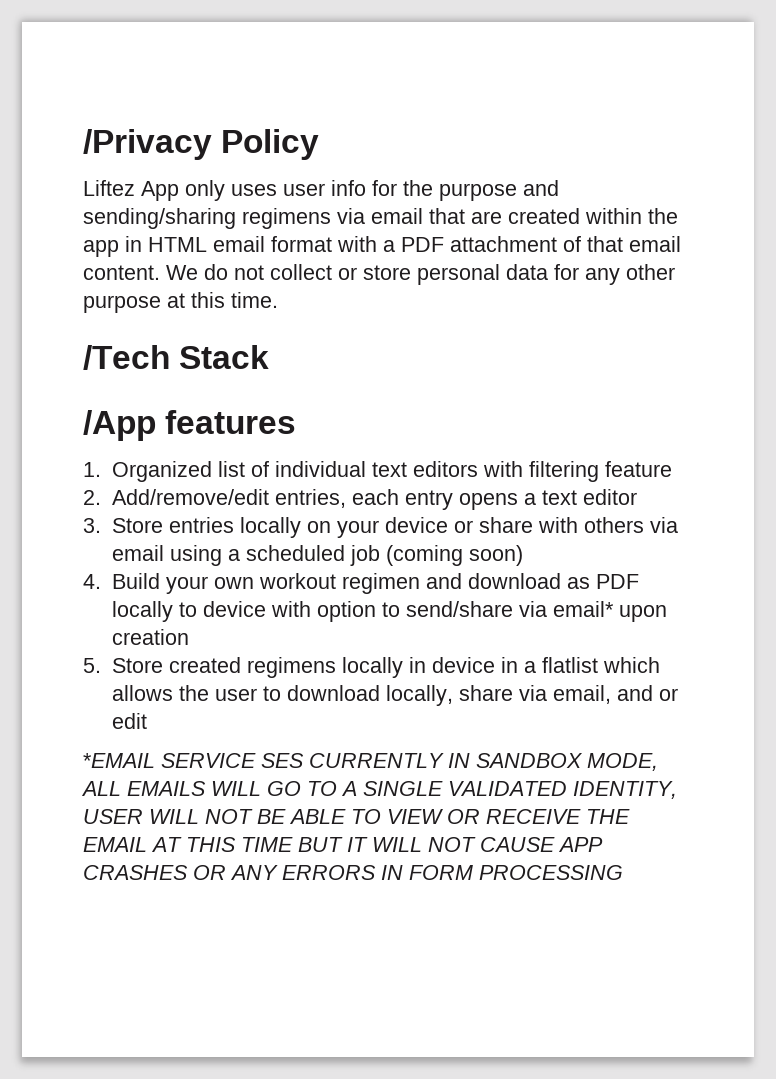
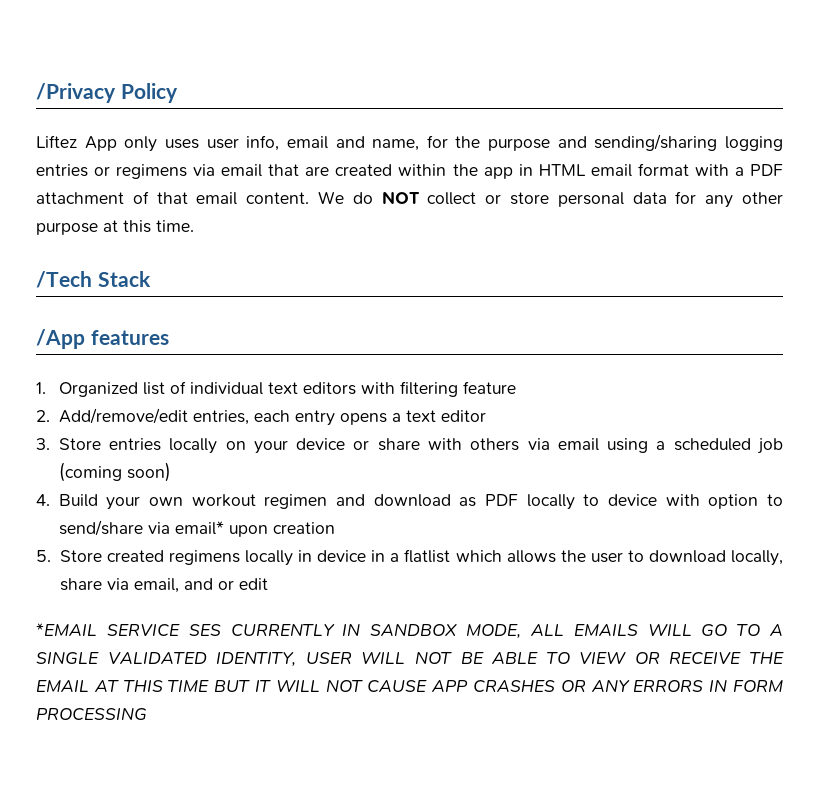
- Liftez App only uses user info for the purpose and sending/sharing regimens via email that are created within the app in HTML email format with a PDF attachment of that email content.
+ Liftez App only uses user info, email and name, for the purpose and sending/sharing logging entries or regimens via email that are created within the app in HTML email format with a PDF attachment of that email content.
- We do not collect or store personal data for any other purpose at this time.
+ We do NOT collect or store personal data for any other purpose at this time.

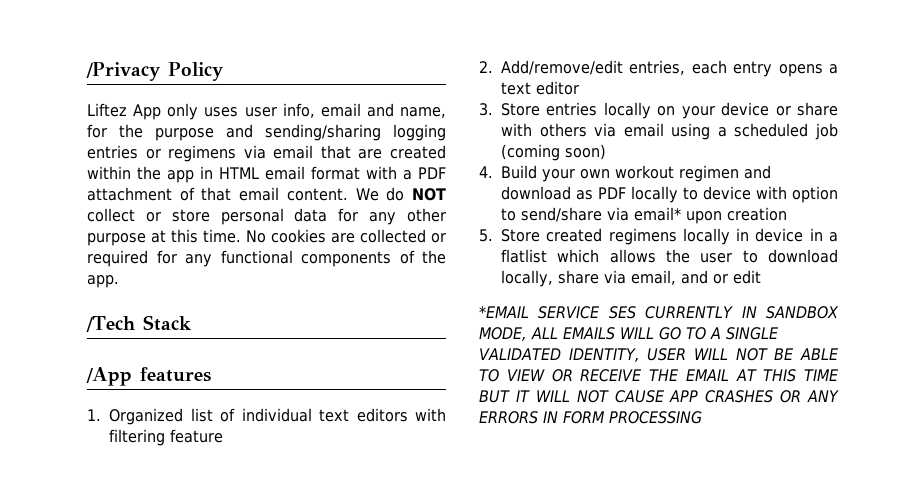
+ No cookies are collected or required for any functional components of the app.

